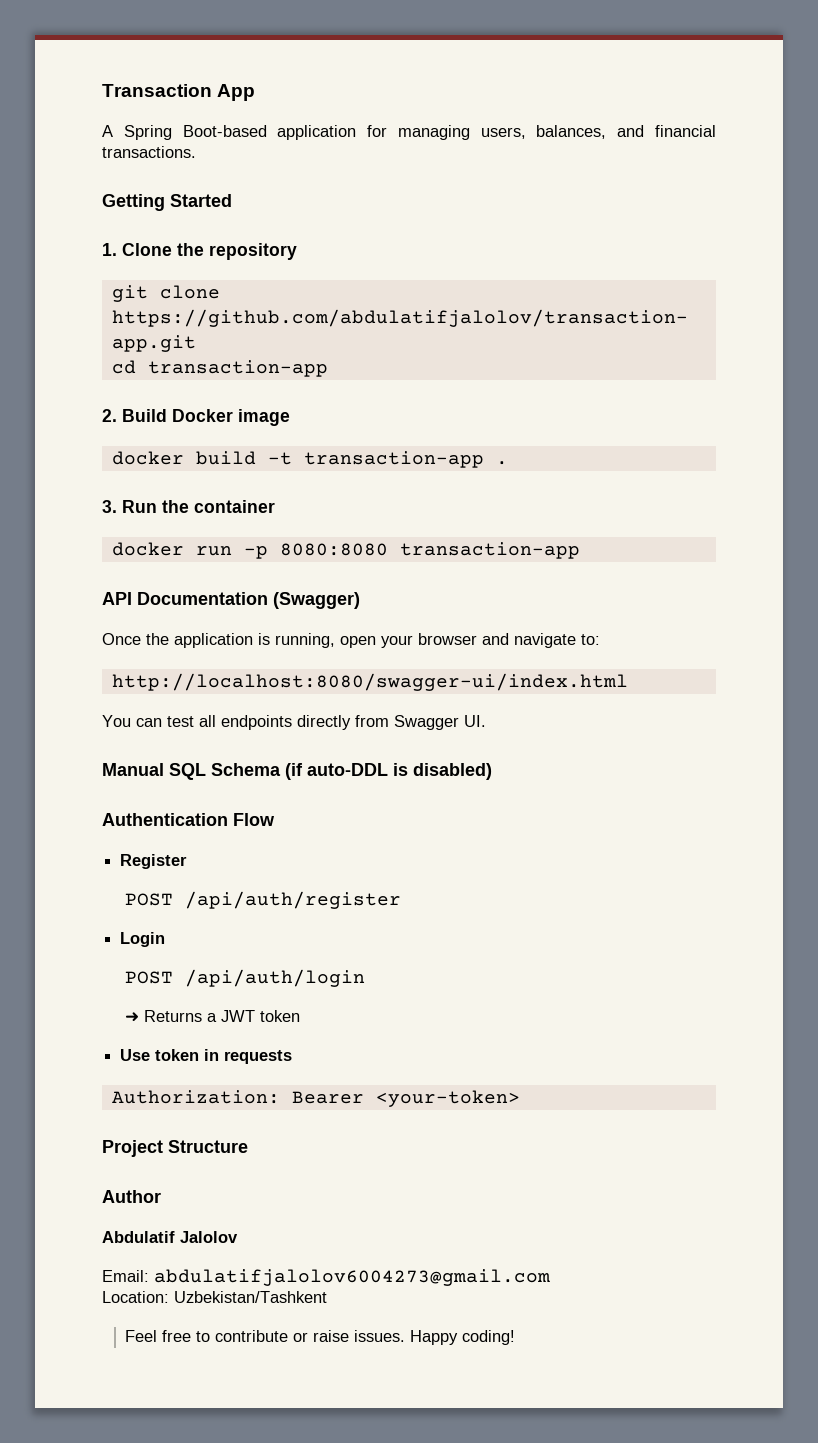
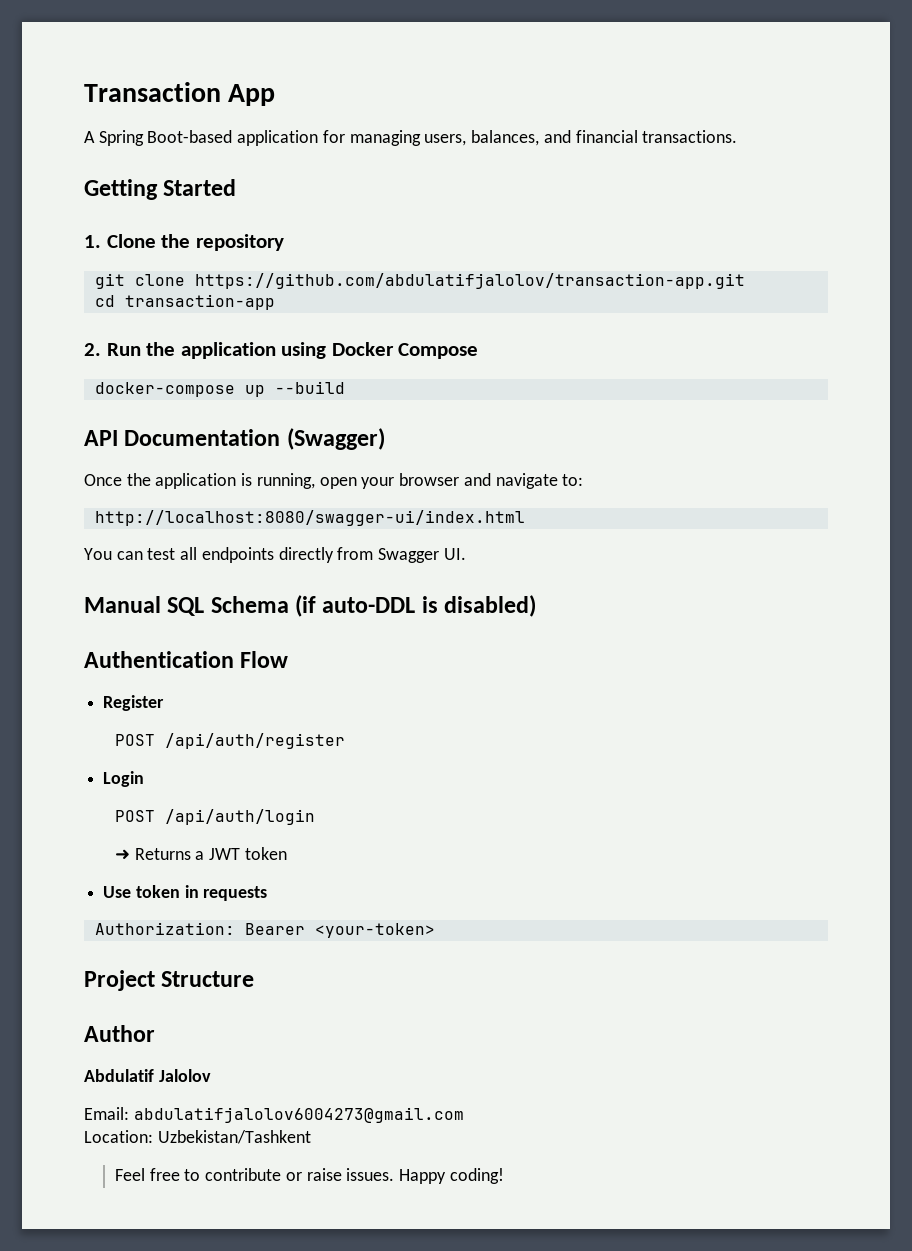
- 2. Build Docker image
- docker build -t transaction-app .
- 3. Run the container
- docker run -p 8080:8080 transaction-app
+ 2. Run the application using Docker Compose
+ docker-compose up --build

